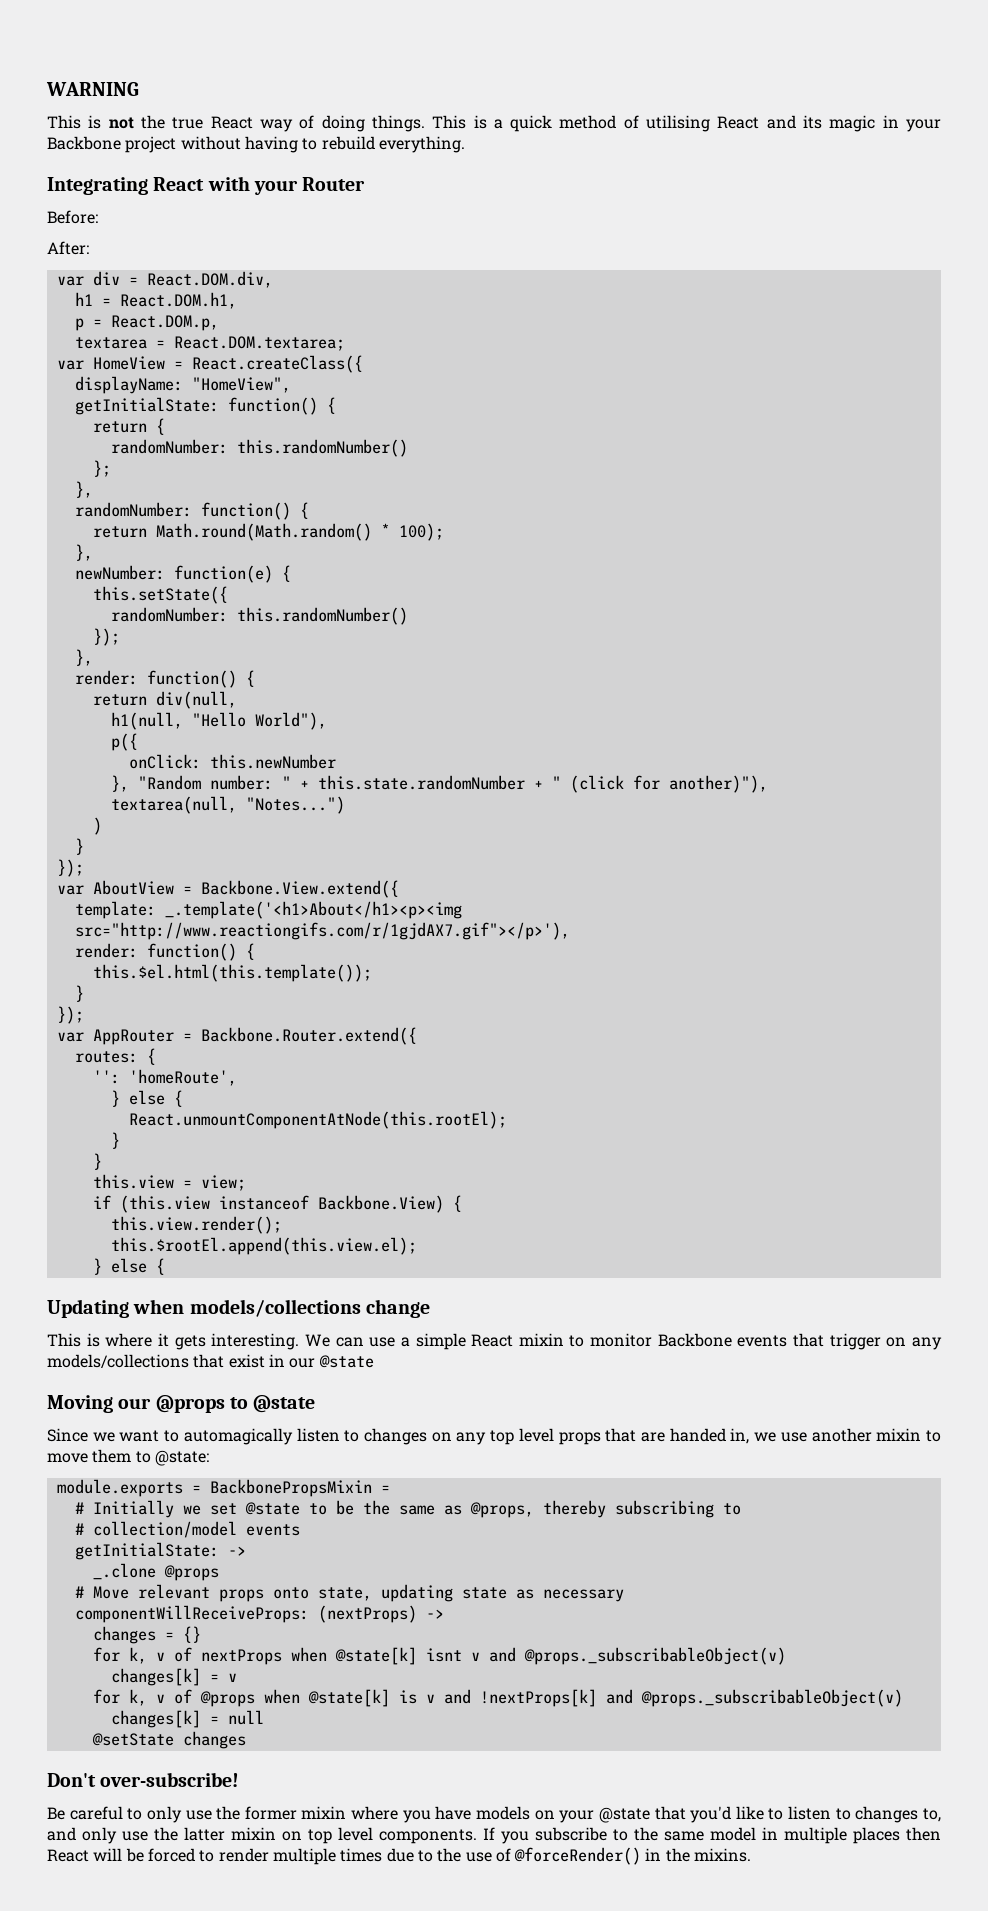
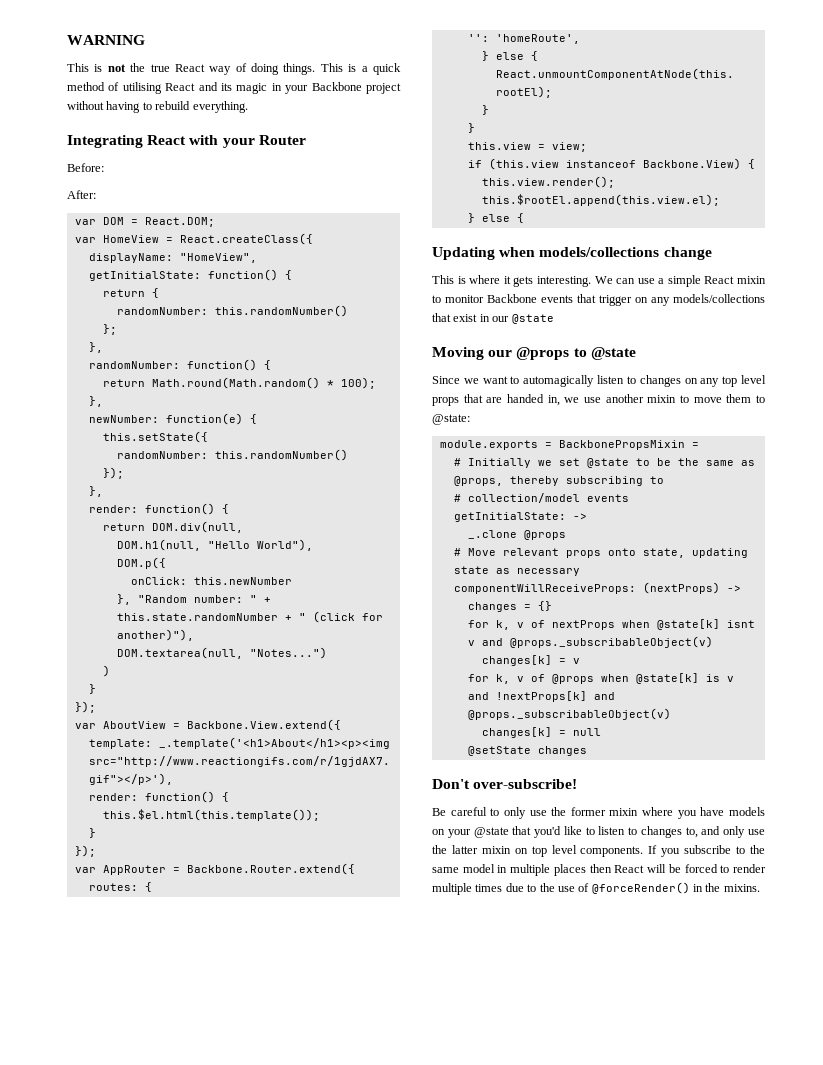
- var div = React.DOM.div,
- h1 = React.DOM.h1,
- p = React.DOM.p,
- textarea = React.DOM.textarea;
+ var DOM = React.DOM;
- return div(null,
- h1(null, "Hello World"),
+ return DOM.div(null,
+ DOM.h1(null, "Hello World"),
- p({
+ DOM.p({
- textarea(null, "Notes...")
+ DOM.textarea(null, "Notes...")

